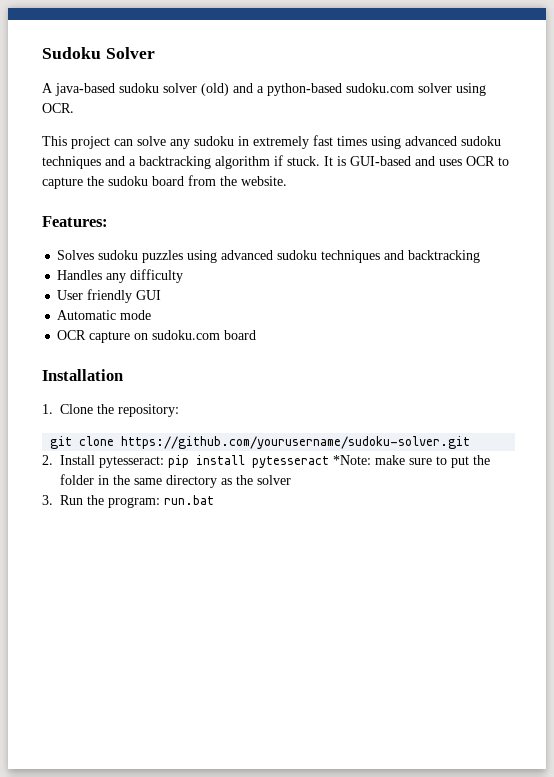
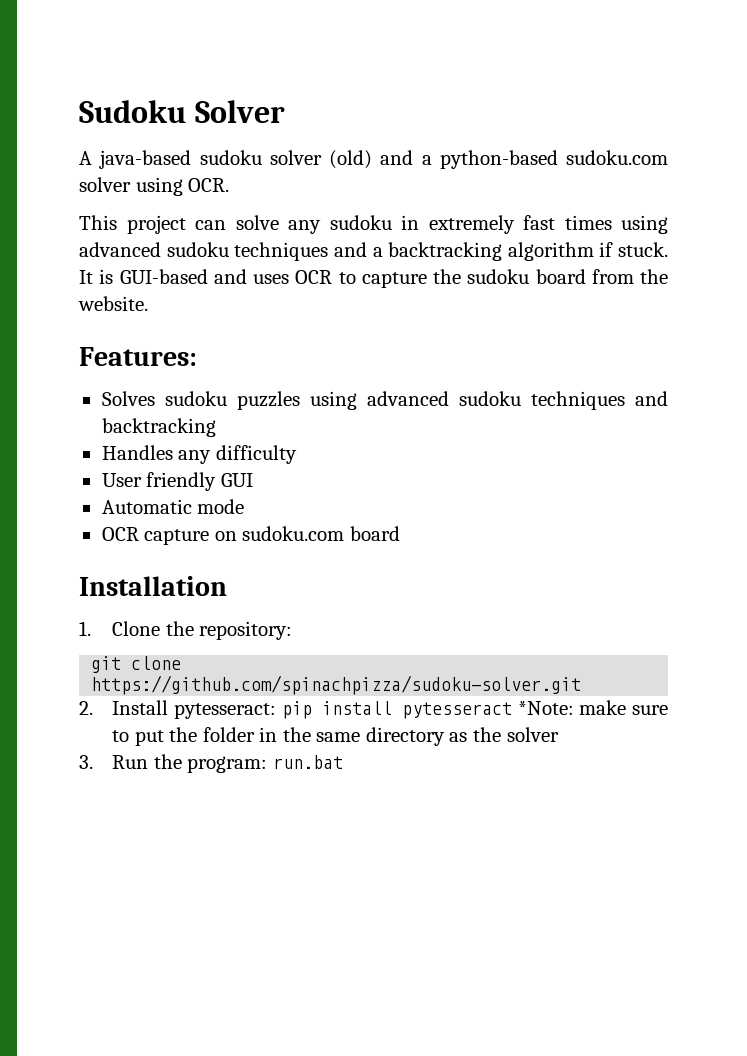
- git clone https://github.com/yourusername/sudoku-solver.git
+ git clone https://github.com/spinachpizza/sudoku-solver.git

